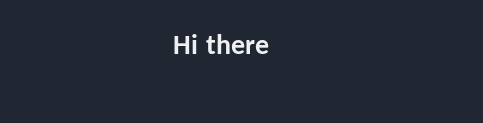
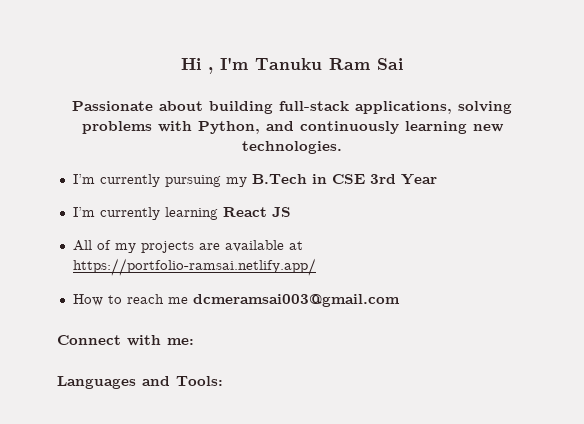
- Hi there
+ Hi , I'm Tanuku Ram Sai
+ Passionate about building full-stack applications, solving problems with Python, and continuously learning new technologies.
+ I’m currently pursuing my B.Tech in CSE 3rd Year
+ I’m currently learning React JS
+ All of my projects are available at https://portfolio-ramsai.netlify.app/
+ How to reach me dcmeramsai003@gmail.com
+ Connect with me:
+ Languages and Tools:

